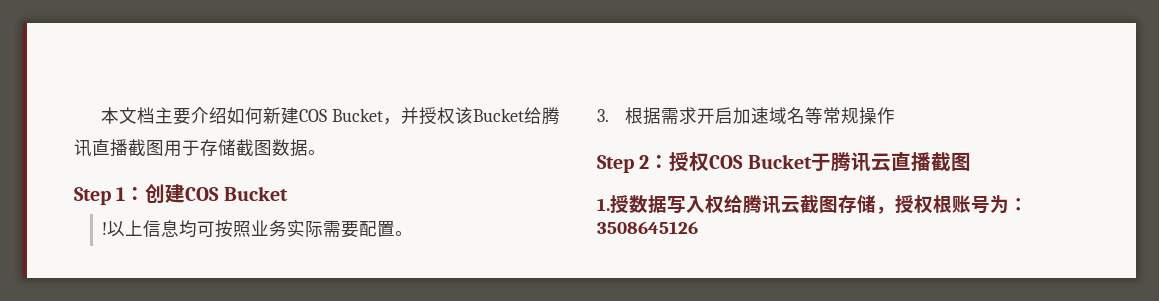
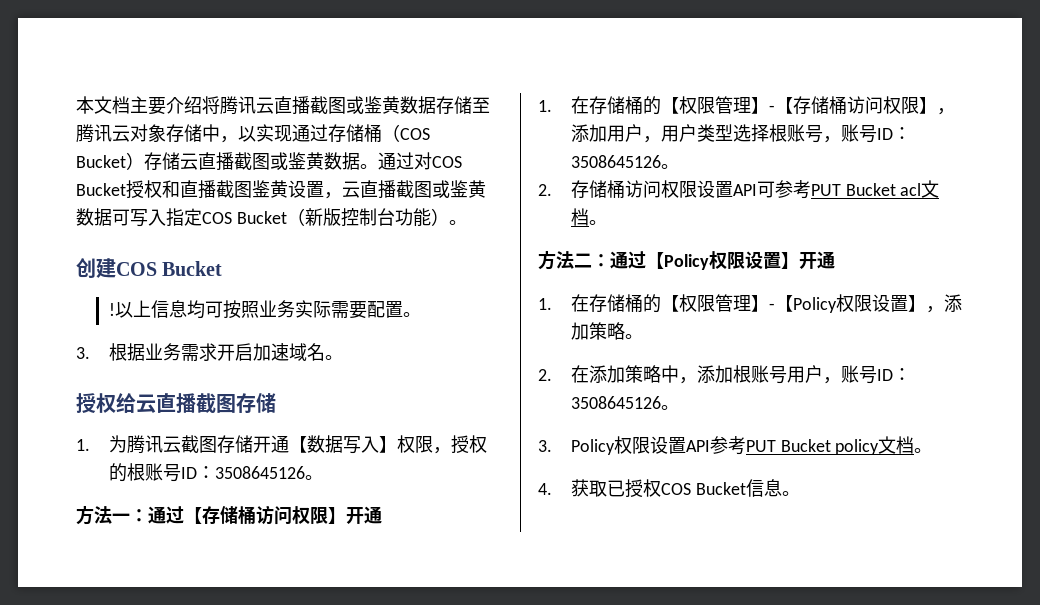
- 本文档主要介绍如何新建COS Bucket，并授权该Bucket给腾讯直播截图用于存储截图数据。
- Step 1：创建COS Bucket
+ 本文档主要介绍将腾讯云直播截图或鉴黄数据存储至腾讯云对象存储中，以实现通过存储桶（COS Bucket）存储云直播截图或鉴黄数据。通过对COS Bucket授权和直播截图鉴黄设置，云直播截图或鉴黄数据可写入指定COS Bucket（新版控制台功能）。
+ 创建COS Bucket
- 3.根据需求开启加速域名等常规操作
- Step 2：授权COS Bucket于腾讯云直播截图
- 1.授数据写入权给腾讯云截图存储，授权根账号为：3508645126
+ 3.根据业务需求开启加速域名。
+ 授权给云直播截图存储
+ 1.为腾讯云截图存储开通【数据写入】权限，授权的根账号ID：3508645126。
+ 方法一：通过【存储桶访问权限】开通
+ 1.在存储桶的【权限管理】-【存储桶访问权限】，添加用户，用户类型选择根账号，账号ID：3508645126。
+ 2.存储桶访问权限设置API可参考PUT Bucket acl文档。
+ 方法二：通过【Policy权限设置】开通
+ 1.在存储桶的【权限管理】-【Policy权限设置】，添加策略。
+ 2.在添加策略中，添加根账号用户，账号ID：3508645126。
+ 3. Policy权限设置API参考PUT Bucket policy文档。
+ 4.获取已授权COS Bucket信息。

